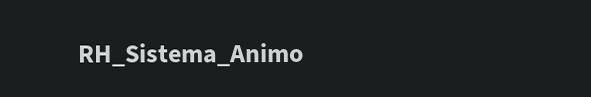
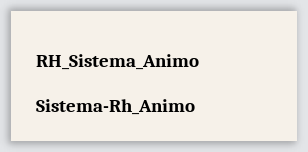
+ Sistema-Rh_Animo

